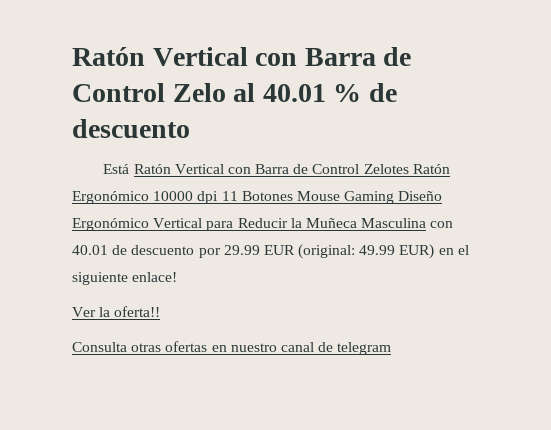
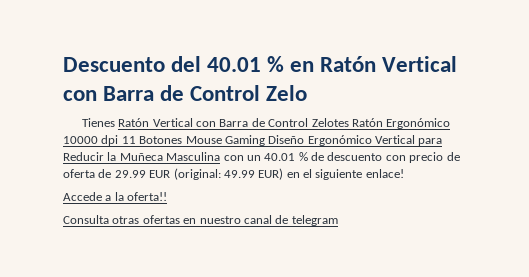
- Ratón Vertical con Barra de Control Zelo al 40.01 % de descuento
- Está Ratón Vertical con Barra de Control Zelotes Ratón Ergonómico 10000 dpi 11 Botones Mouse Gaming Diseño Ergonómico Vertical para Reducir la Muñeca Masculina con 40.01 de descuento por 29.99 EUR (original: 49.99 EUR) en el siguiente enlace!
+ Descuento del 40.01 % en Ratón Vertical con Barra de Control Zelo
+ Tienes Ratón Vertical con Barra de Control Zelotes Ratón Ergonómico 10000 dpi 11 Botones Mouse Gaming Diseño Ergonómico Vertical para Reducir la Muñeca Masculina con un 40.01 % de descuento con precio de oferta de 29.99 EUR (original: 49.99 EUR) en el siguiente enlace!
- Ver la oferta!!
+ Accede a la oferta!!

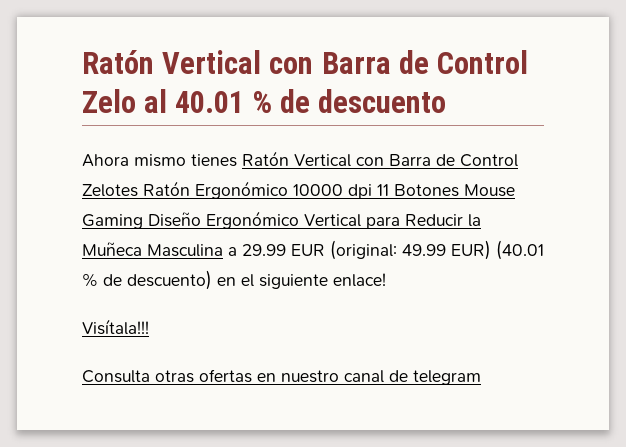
- Descuento del 40.01 % en Ratón Vertical con Barra de Control Zelo
- Tienes Ratón Vertical con Barra de Control Zelotes Ratón Ergonómico 10000 dpi 11 Botones Mouse Gaming Diseño Ergonómico Vertical para Reducir la Muñeca Masculina con un 40.01 % de descuento con precio de oferta de 29.99 EUR (original: 49.99 EUR) en el siguiente enlace!
+ Ratón Vertical con Barra de Control Zelo al 40.01 % de descuento
+ Ahora mismo tienes Ratón Vertical con Barra de Control Zelotes Ratón Ergonómico 10000 dpi 11 Botones Mouse Gaming Diseño Ergonómico Vertical para Reducir la Muñeca Masculina a 29.99 EUR (original: 49.99 EUR) (40.01 % de descuento) en el siguiente enlace!
- Accede a la oferta!!
+ Visítala!!!

